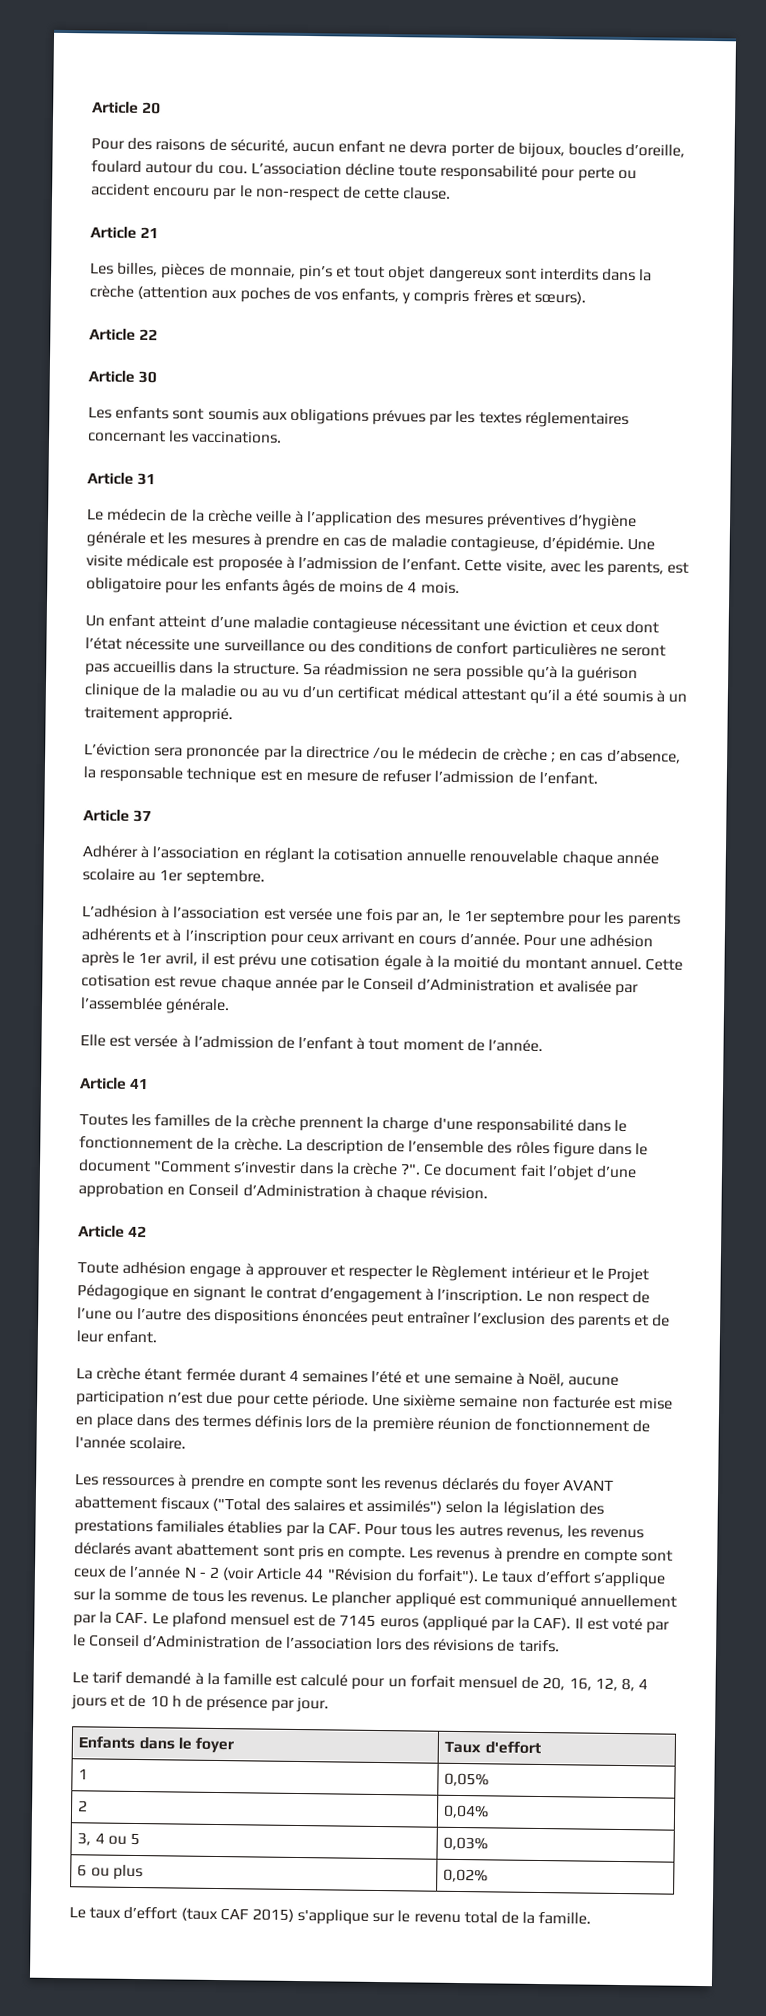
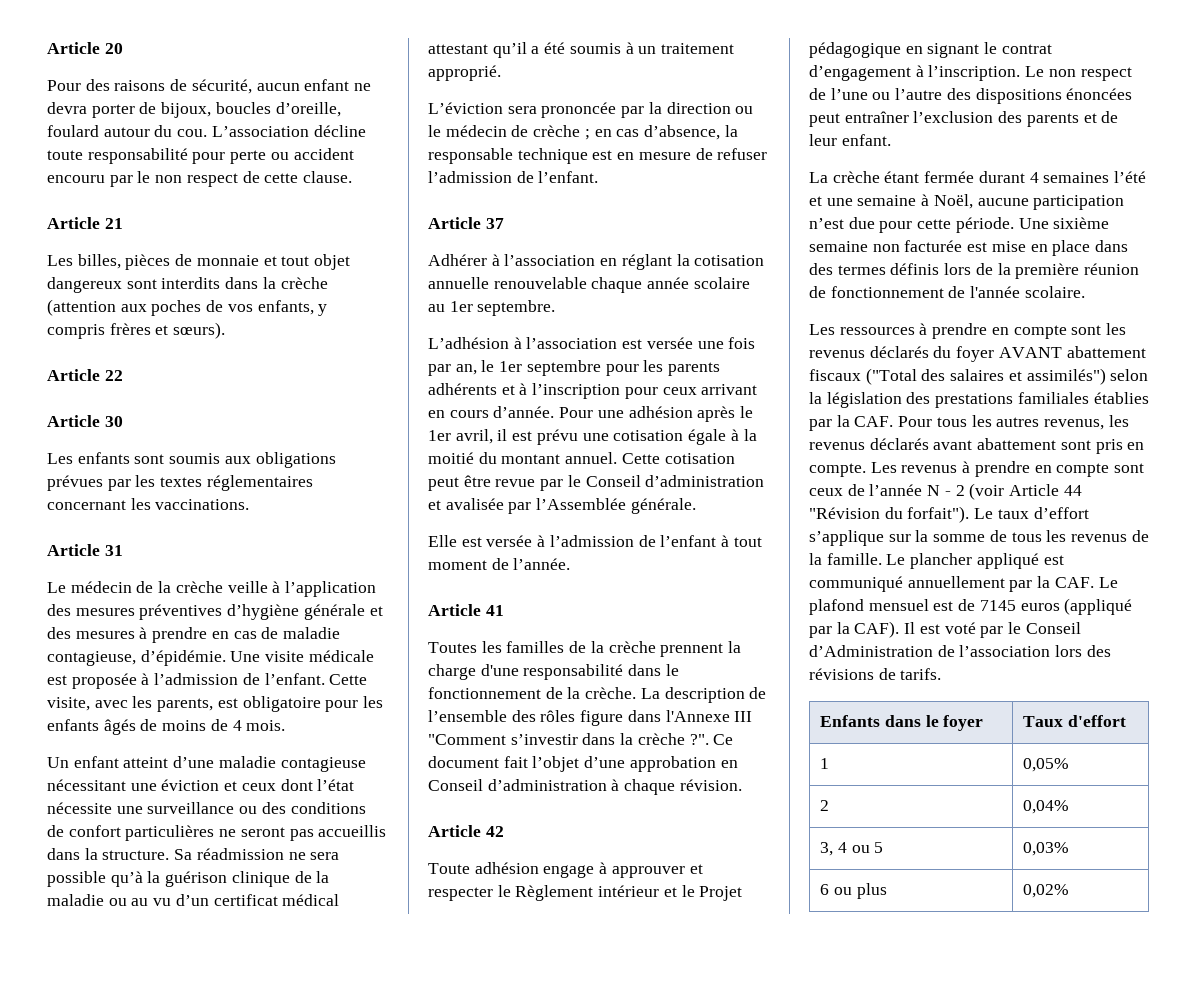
- L’association décline toute responsabilité pour perte ou accident encouru par le non-respect de cette clause.
+ L’association décline toute responsabilité pour perte ou accident encouru par le non respect de cette clause.
- Les billes, pièces de monnaie, pin’s et tout objet dangereux sont interdits dans la crèche (attention aux poches de vos enfants, y compris frères et sœurs).
+ Les billes, pièces de monnaie et tout objet dangereux sont interdits dans la crèche (attention aux poches de vos enfants, y compris frères et sœurs).
- Le médecin de la crèche veille à l’application des mesures préventives d’hygiène générale et les mesures à prendre en cas de maladie contagieuse, d’épidémie.
+ Le médecin de la crèche veille à l’application des mesures préventives d’hygiène générale et des mesures à prendre en cas de maladie contagieuse, d’épidémie.
- L’éviction sera prononcée par la directrice /ou le médecin de crèche ; en cas d’absence, la responsable technique est en mesure de refuser l’admission de l’enfant.
+ L’éviction sera prononcée par la direction ou le médecin de crèche ; en cas d’absence, la responsable technique est en mesure de refuser l’admission de l’enfant.
- Cette cotisation est revue chaque année par le Conseil d’Administration et avalisée par l’assemblée générale.
+ Cette cotisation peut être revue par le Conseil d’administration et avalisée par l’Assemblée générale.
- La description de l’ensemble des rôles figure dans le document "Comment s’investir dans la crèche ?".
+ La description de l’ensemble des rôles figure dans l'Annexe III "Comment s’investir dans la crèche ?".
- Ce document fait l’objet d’une approbation en Conseil d’Administration à chaque révision.
+ Ce document fait l’objet d’une approbation en Conseil d’administration à chaque révision.
- Toute adhésion engage à approuver et respecter le Règlement intérieur et le Projet Pédagogique en signant le contrat d’engagement à l’inscription.
+ Toute adhésion engage à approuver et respecter le Règlement intérieur et le Projet pédagogique en signant le contrat d’engagement à l’inscription.
- Le taux d’effort s’applique sur la somme de tous les revenus.
+ Le taux d’effort s’applique sur la somme de tous les revenus de la famille.
- Le tarif demandé à la famille est calculé pour un forfait mensuel de 20, 16, 12, 8, 4 jours et de 10 h de présence par jour.
- Le taux d’effort (taux CAF 2015) s'applique sur le revenu total de la famille.

